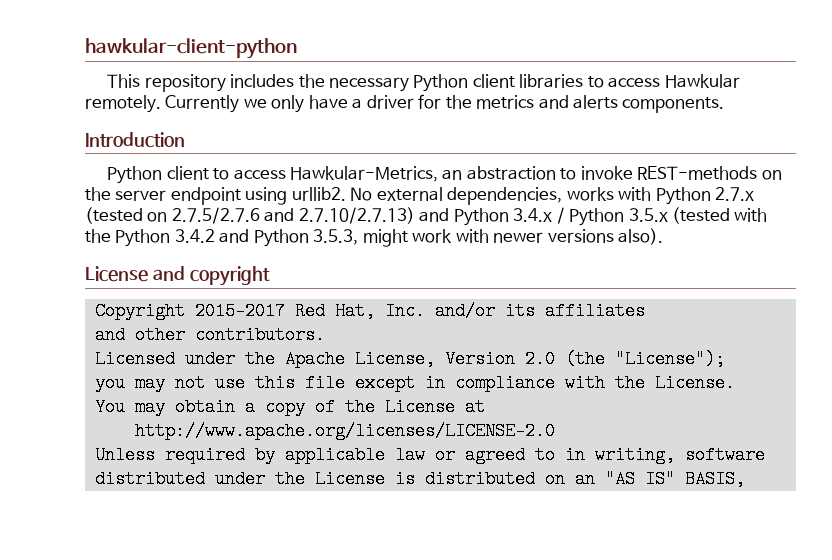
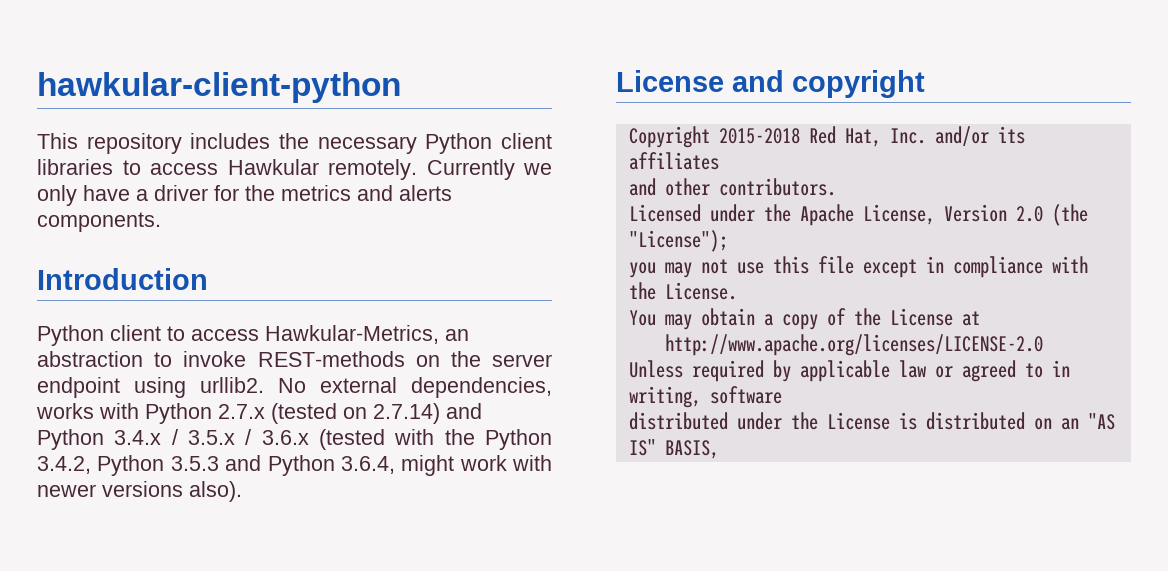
- No external dependencies, works with Python 2.7.x (tested on 2.7.5/2.7.6 and 2.7.10/2.7.13) and Python 3.4.x / Python 3.5.x (tested with the Python 3.4.2 and Python 3.5.3, might work with newer versions also).
+ No external dependencies, works with Python 2.7.x (tested on 2.7.14) and Python 3.4.x / 3.5.x / 3.6.x (tested with the Python 3.4.2, Python 3.5.3 and Python 3.6.4, might work with newer versions also).
- Copyright 2015-2017 Red Hat, Inc. and/or its affiliates
+ Copyright 2015-2018 Red Hat, Inc. and/or its affiliates

